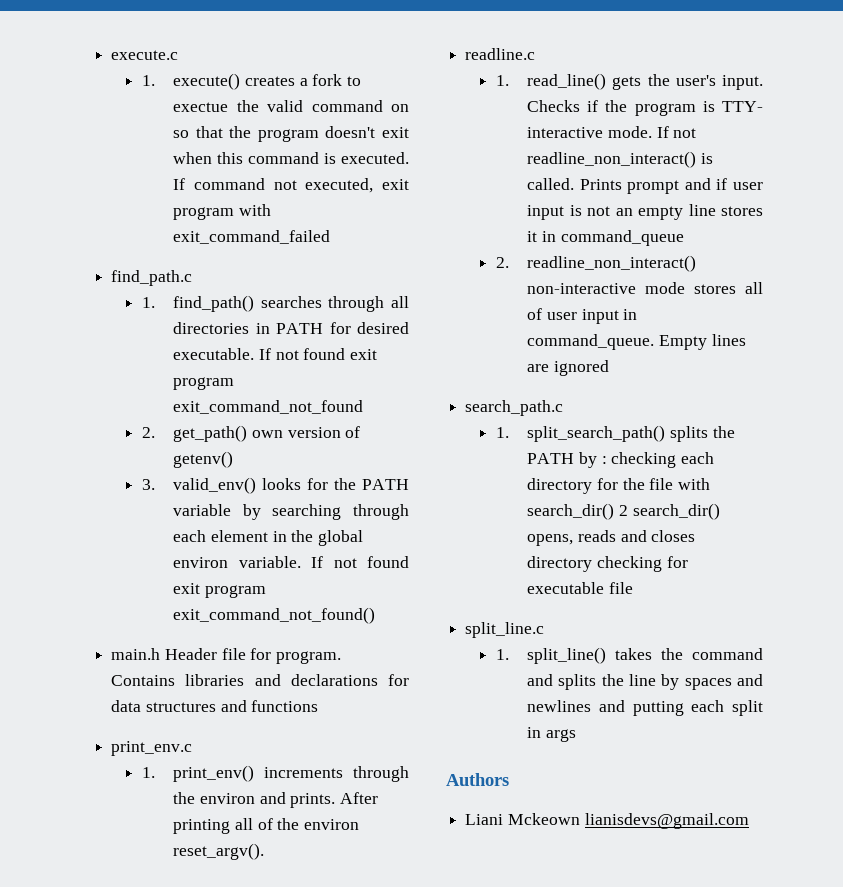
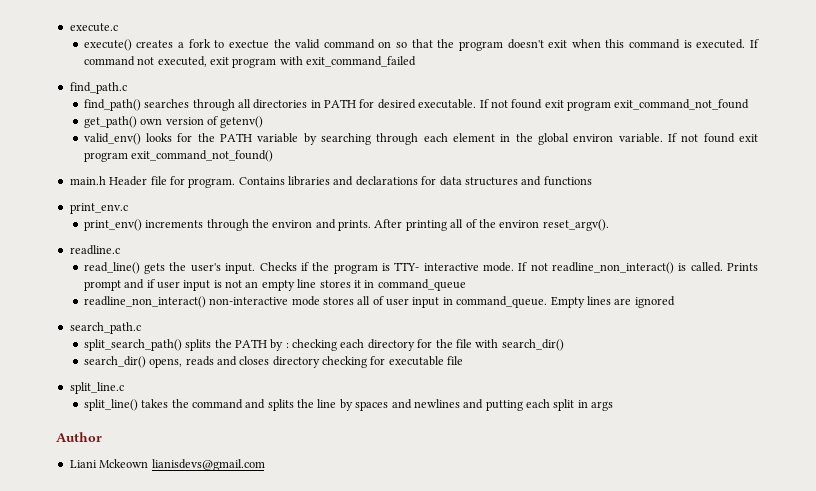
- 1. execute() creates a fork to exectue the valid command on so that the program doesn't exit when this command is executed.
+ execute() creates a fork to exectue the valid command on so that the program doesn't exit when this command is executed.
- 1. find_path() searches through all directories in PATH for desired executable.
+ find_path() searches through all directories in PATH for desired executable.
- 2. get_path() own version of getenv()
+ get_path() own version of getenv()
- 3. valid_env() looks for the PATH variable by searching through each element in the global environ variable.
+ valid_env() looks for the PATH variable by searching through each element in the global environ variable.
- 1. print_env() increments through the environ and prints.
+ print_env() increments through the environ and prints.
- 1. read_line() gets the user's input.
+ read_line() gets the user's input.
- 2. readline_non_interact() non-interactive mode stores all of user input in command_queue.
+ readline_non_interact() non-interactive mode stores all of user input in command_queue.
- 1. split_search_path() splits the PATH by : checking each directory for the file with search_dir() 2 search_dir() opens, reads and closes directory checking for executable file
+ split_search_path() splits the PATH by : checking each directory for the file with search_dir()
+ search_dir() opens, reads and closes directory checking for executable file
- 1. split_line() takes the command and splits the line by spaces and newlines and putting each split in args
+ split_line() takes the command and splits the line by spaces and newlines and putting each split in args
- Authors
+ Author

